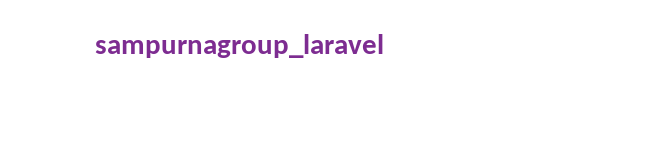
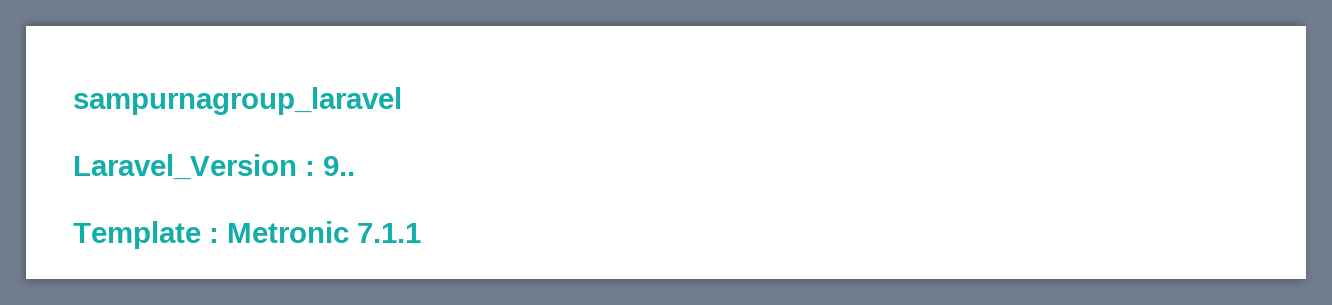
+ Laravel_Version : 9..
+ Template : Metronic 7.1.1

